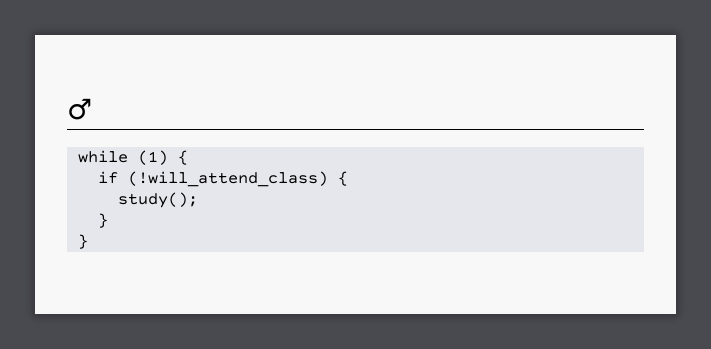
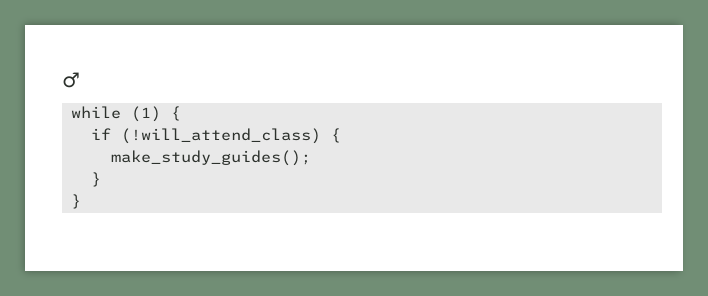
- study();
+ make_study_guides();

